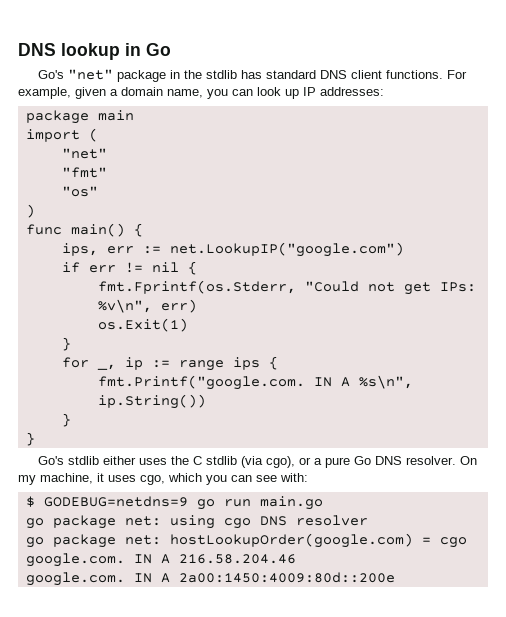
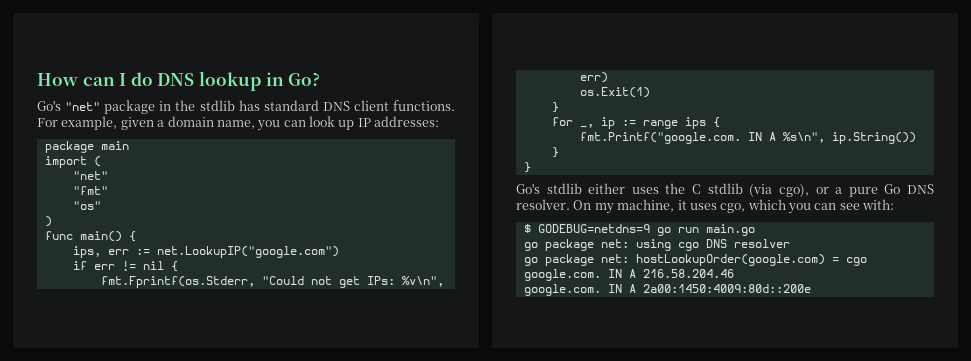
- DNS lookup in Go
+ How can I do DNS lookup in Go?

